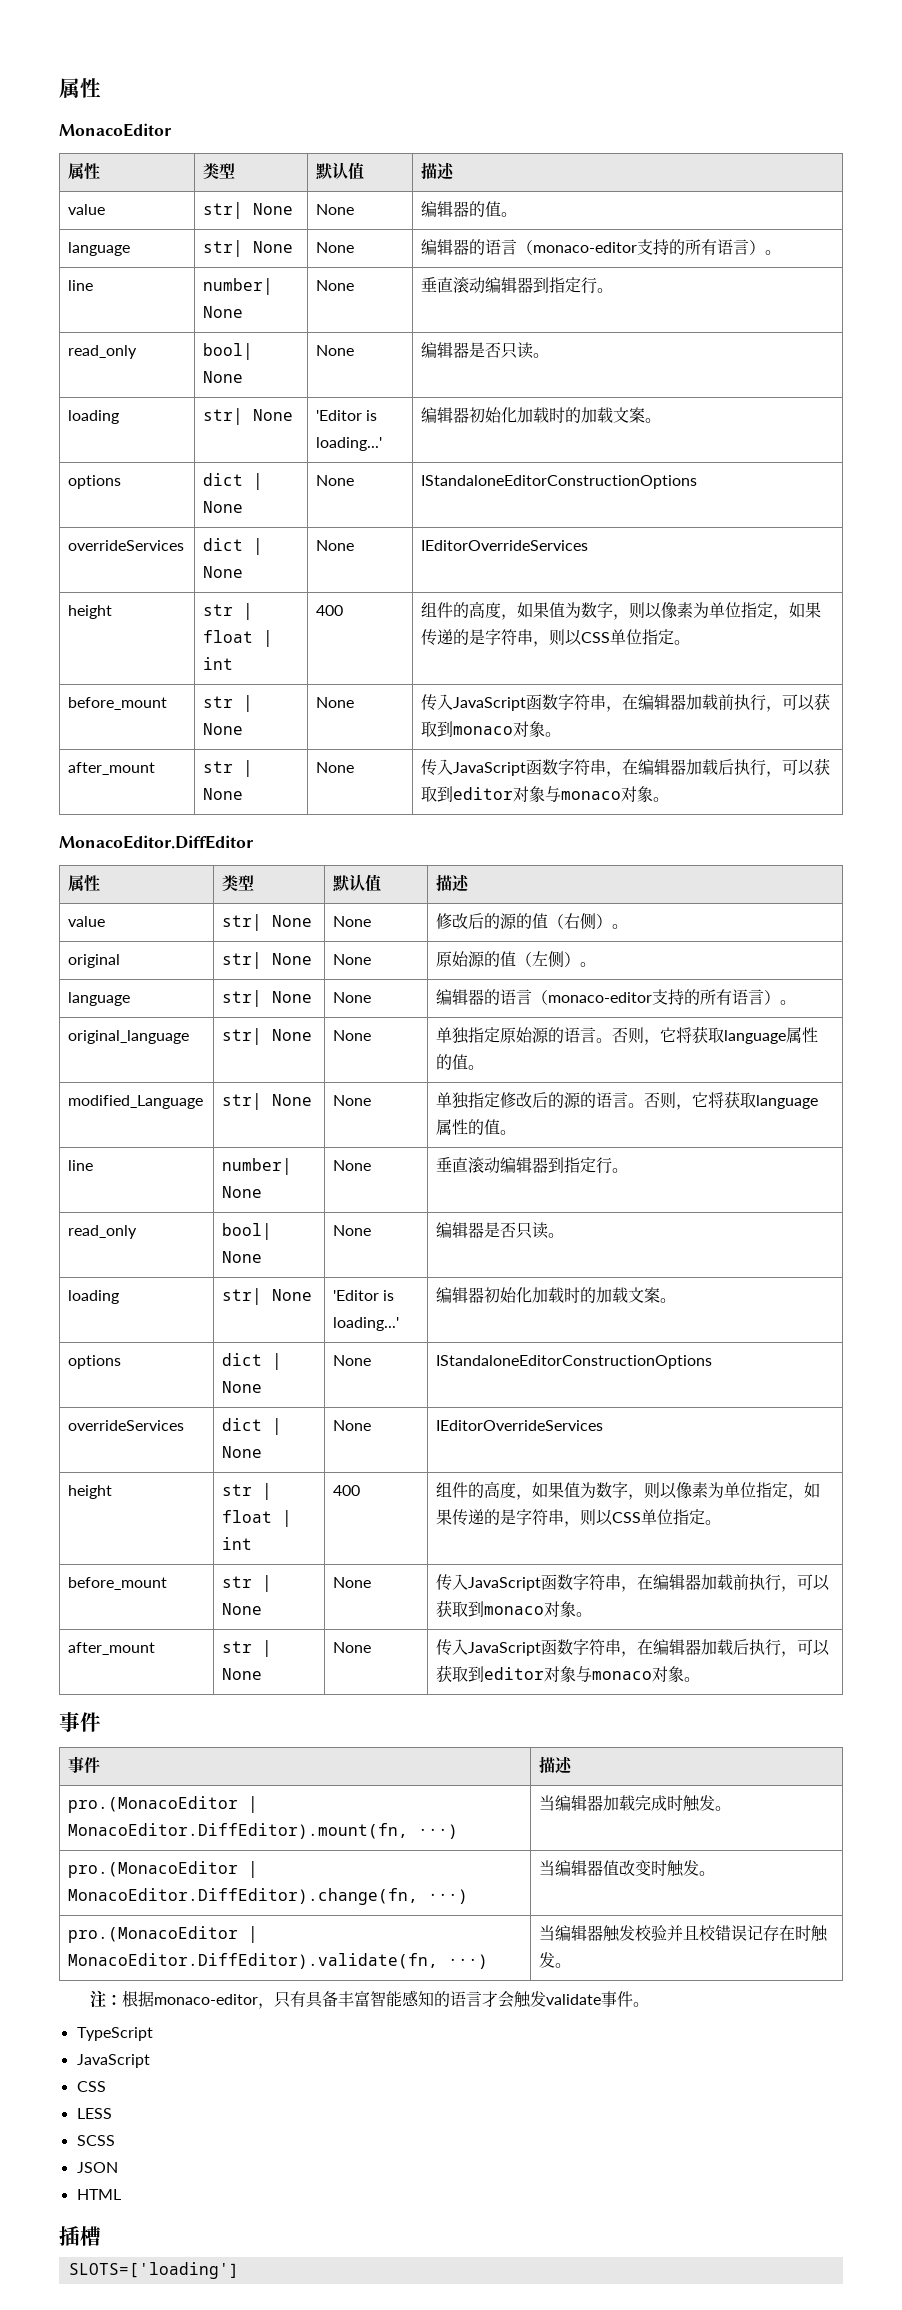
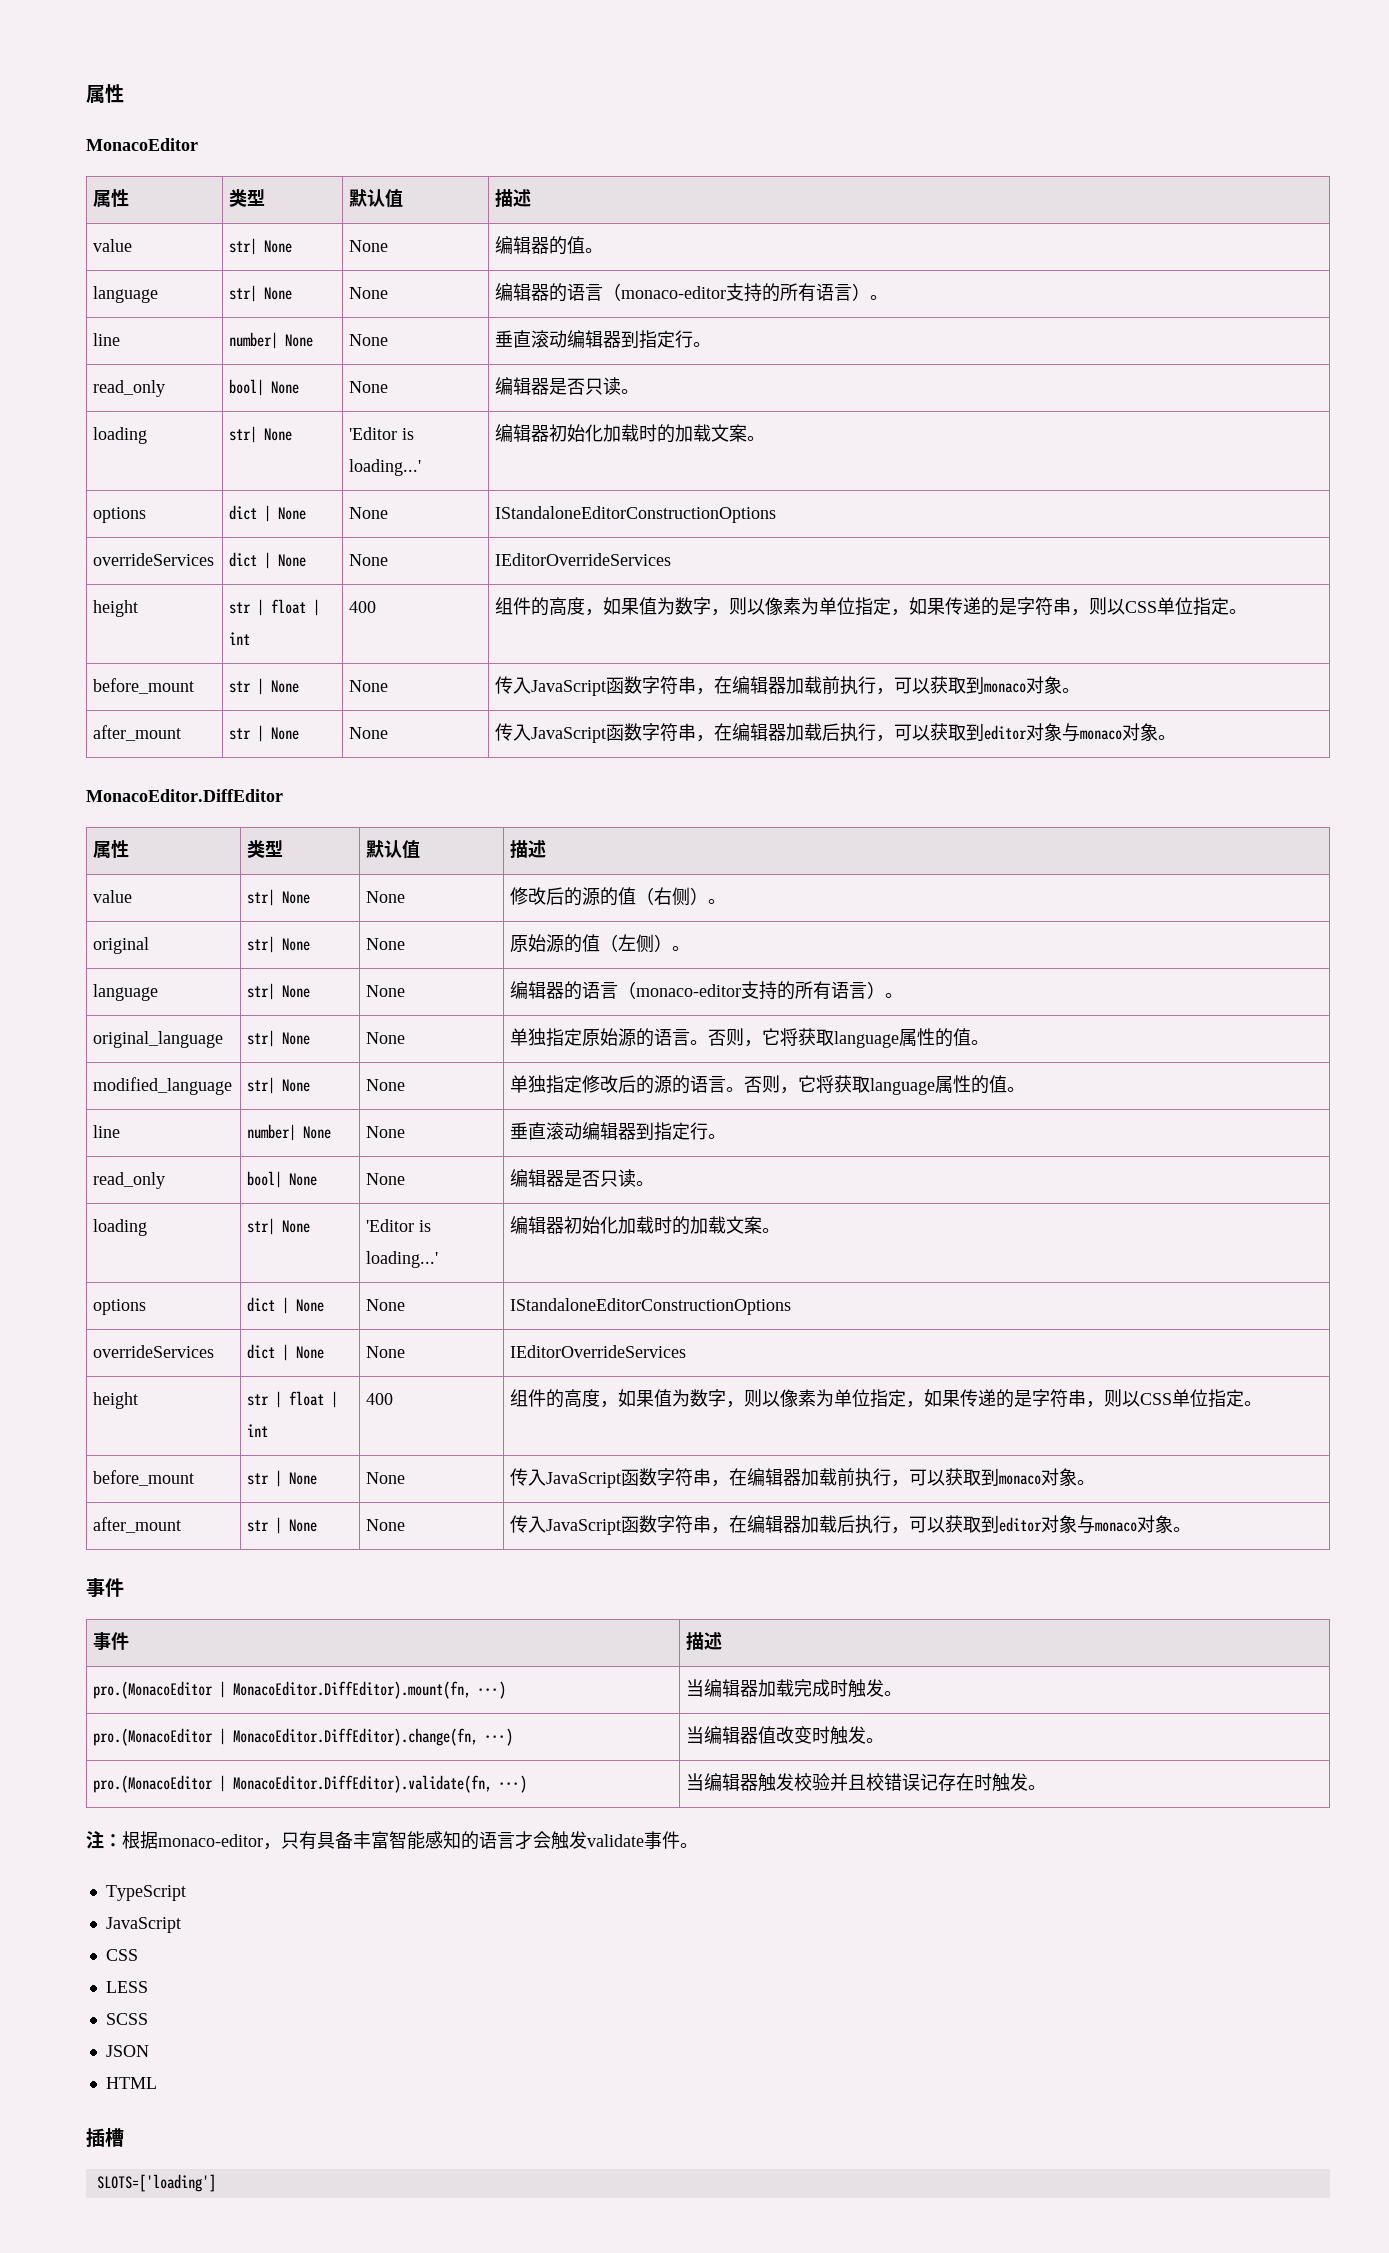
- modified_Language | str| None | None | 单独指定修改后的源的语言。否则，它将获取language属性的值。
+ modified_language | str| None | None | 单独指定修改后的源的语言。否则，它将获取language属性的值。

